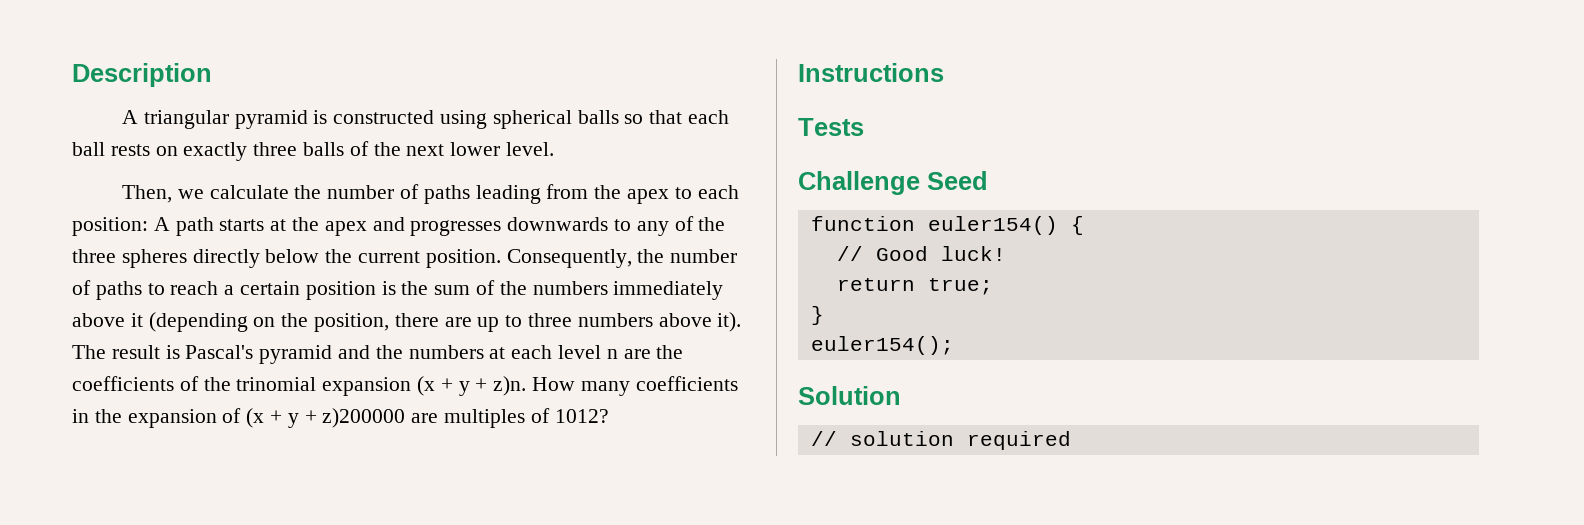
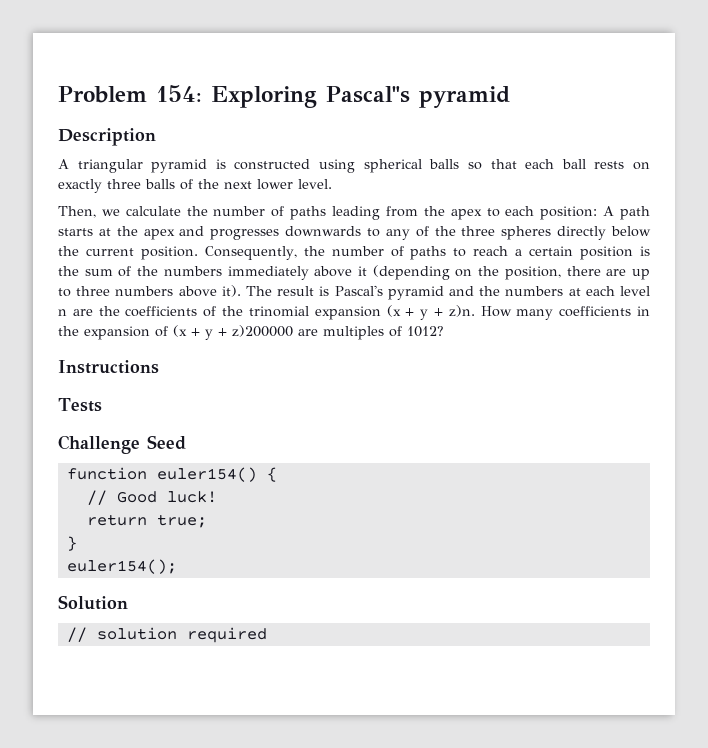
+ Problem 154: Exploring Pascal"s pyramid

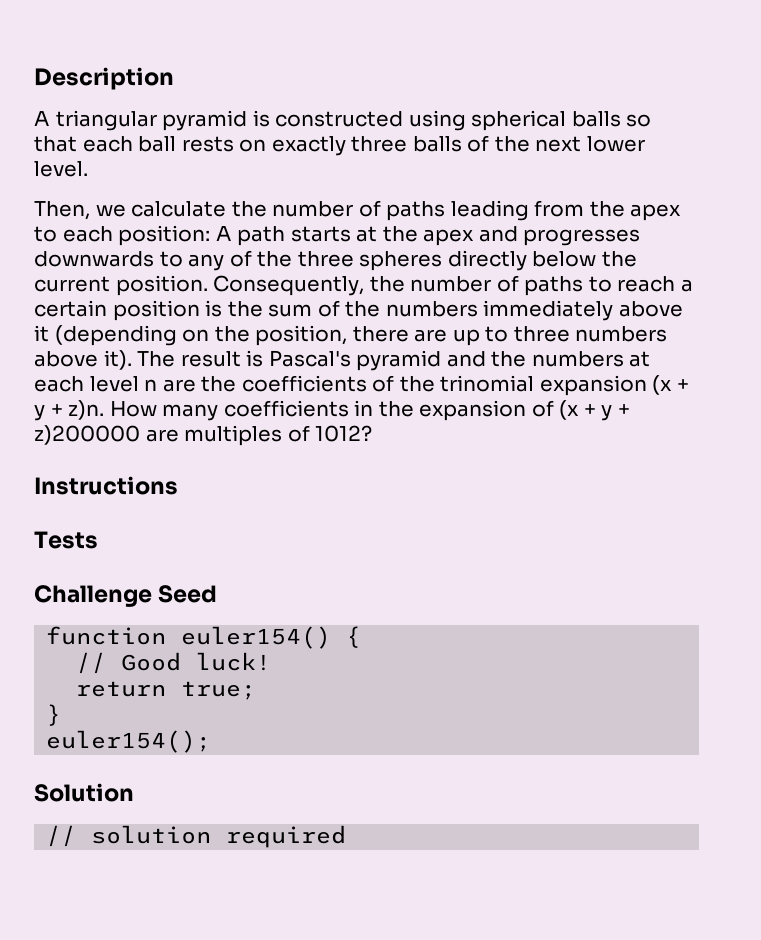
- Problem 154: Exploring Pascal"s pyramid

